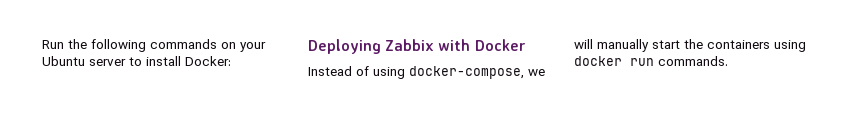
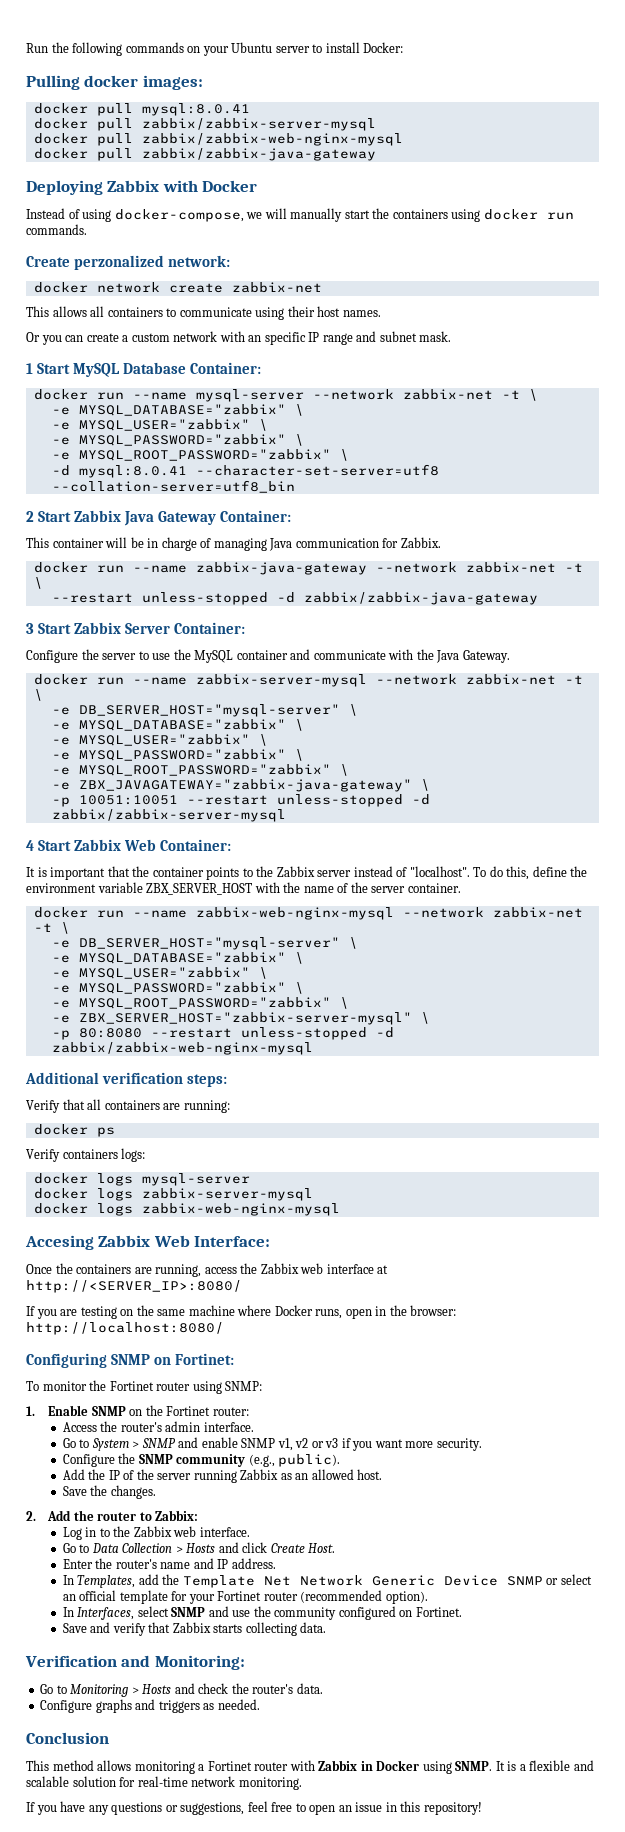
+ Pulling docker images:
+ docker pull mysql:8.0.41
+ docker pull zabbix/zabbix-server-mysql
+ docker pull zabbix/zabbix-web-nginx-mysql
+ docker pull zabbix/zabbix-java-gateway
+ Create perzonalized network:
+ docker network create zabbix-net
+ This allows all containers to communicate using their host names.
+ Or you can create a custom network with an specific IP range and subnet mask.
+ 1 Start MySQL Database Container:
+ docker run --name mysql-server --network zabbix-net -t \
+ -e MYSQL_DATABASE="zabbix" \
+ -e MYSQL_USER="zabbix" \
+ -e MYSQL_PASSWORD="zabbix" \
+ -e MYSQL_ROOT_PASSWORD="zabbix" \
+ -d mysql:8.0.41 --character-set-server=utf8 --collation-server=utf8_bin
+ 2 Start Zabbix Java Gateway Container:
+ This container will be in charge of managing Java communication for Zabbix.
+ docker run --name zabbix-java-gateway --network zabbix-net -t \
+ --restart unless-stopped -d zabbix/zabbix-java-gateway
+ 3 Start Zabbix Server Container:
+ Configure the server to use the MySQL container and communicate with the Java Gateway.
+ docker run --name zabbix-server-mysql --network zabbix-net -t \
+ -e DB_SERVER_HOST="mysql-server" \
+ -e MYSQL_DATABASE="zabbix" \
+ -e MYSQL_USER="zabbix" \
+ -e MYSQL_PASSWORD="zabbix" \
+ -e MYSQL_ROOT_PASSWORD="zabbix" \
+ -e ZBX_JAVAGATEWAY="zabbix-java-gateway" \
+ -p 10051:10051 --restart unless-stopped -d zabbix/zabbix-server-mysql
+ 4 Start Zabbix Web Container:
+ It is important that the container points to the Zabbix server instead of "localhost". To do this, define the environment variable ZBX_SERVER_HOST with the name of the server container.
+ docker run --name zabbix-web-nginx-mysql --network zabbix-net -t \
+ -e DB_SERVER_HOST="mysql-server" \
+ -e MYSQL_DATABASE="zabbix" \
+ -e MYSQL_USER="zabbix" \
+ -e MYSQL_PASSWORD="zabbix" \
+ -e MYSQL_ROOT_PASSWORD="zabbix" \
+ -e ZBX_SERVER_HOST="zabbix-server-mysql" \
+ -p 80:8080 --restart unless-stopped -d zabbix/zabbix-web-nginx-mysql
+ Additional verification steps:
+ Verify that all containers are running:
+ docker ps
+ Verify containers logs:
+ docker logs mysql-server
+ docker logs zabbix-server-mysql
+ docker logs zabbix-web-nginx-mysql
+ Accesing Zabbix Web Interface:
+ Once the containers are running, access the Zabbix web interface at http://<SERVER_IP>:8080/
+ If you are testing on the same machine where Docker runs, open in the browser: http://localhost:8080/
+ Configuring SNMP on Fortinet:
+ To monitor the Fortinet router using SNMP:
+ 1. Enable SNMP on the Fortinet router:
+ Access the router's admin interface.
+ Go to System > SNMP and enable SNMP v1, v2 or v3 if you want more security.
+ Configure the SNMP community (e.g., public).
+ Add the IP of the server running Zabbix as an allowed host.
+ Save the changes.
+ 2. Add the router to Zabbix:
+ Log in to the Zabbix web interface.
+ Go to Data Collection > Hosts and click Create Host.
+ Enter the router's name and IP address.
+ In Templates, add the Template Net Network Generic Device SNMP or select an official template for your Fortinet router (recommended option).
+ In Interfaces, select SNMP and use the community configured on Fortinet.
+ Save and verify that Zabbix starts collecting data.
+ Verification and Monitoring:
+ Go to Monitoring > Hosts and check the router's data.
+ Configure graphs and triggers as needed.
+ Conclusion
+ This method allows monitoring a Fortinet router with Zabbix in Docker using SNMP. It is a flexible and scalable solution for real-time network monitoring.
+ If you have any questions or suggestions, feel free to open an issue in this repository!

